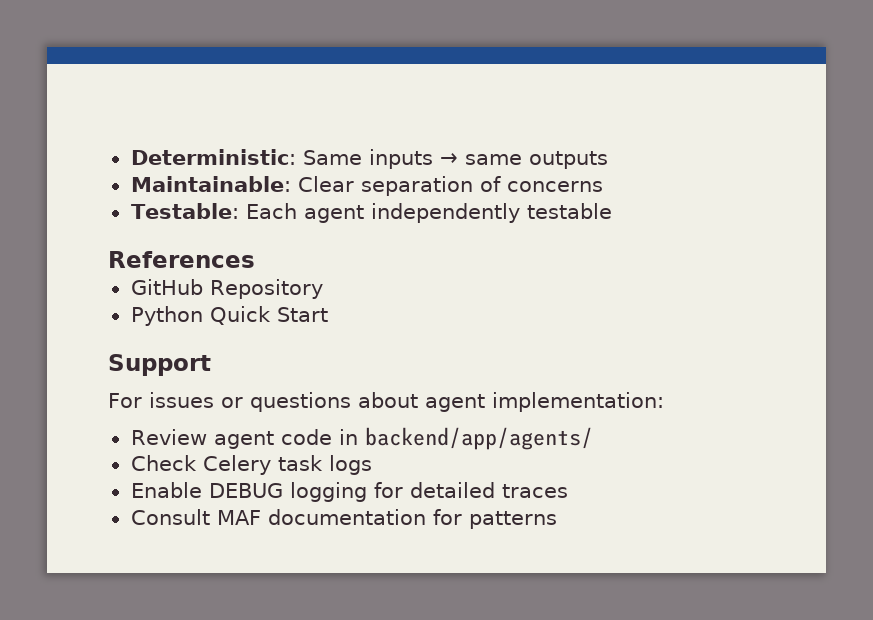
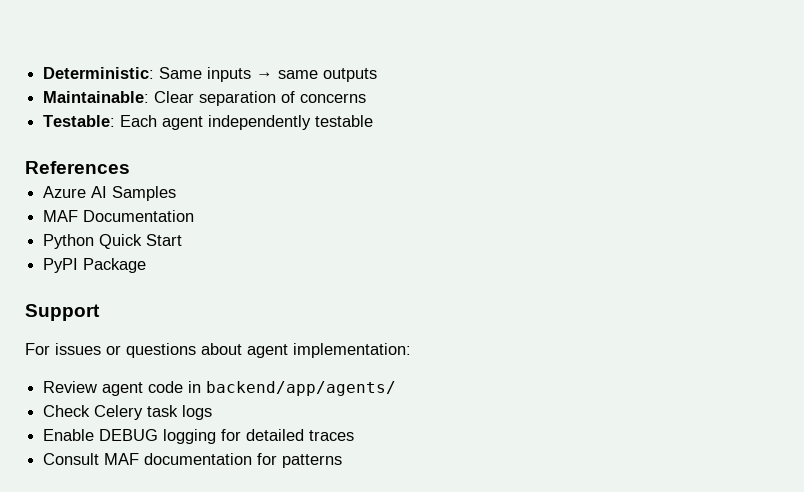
- GitHub Repository
+ Azure AI Samples
+ MAF Documentation
+ PyPI Package

